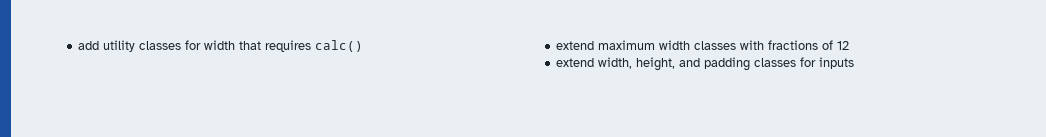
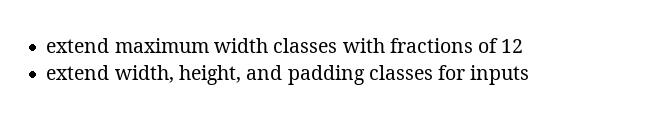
- add utility classes for width that requires calc()

